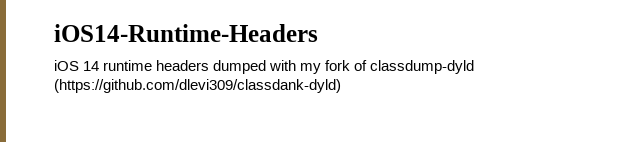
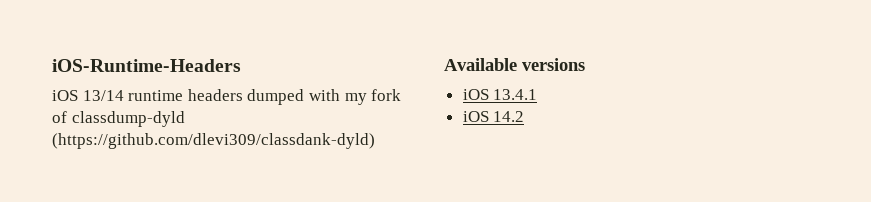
- iOS14-Runtime-Headers
- iOS 14 runtime headers dumped with my fork of classdump-dyld (https://github.com/dlevi309/classdank-dyld)
+ iOS-Runtime-Headers
+ iOS 13/14 runtime headers dumped with my fork of classdump-dyld (https://github.com/dlevi309/classdank-dyld)
+ Available versions
+ iOS 13.4.1
+ iOS 14.2

